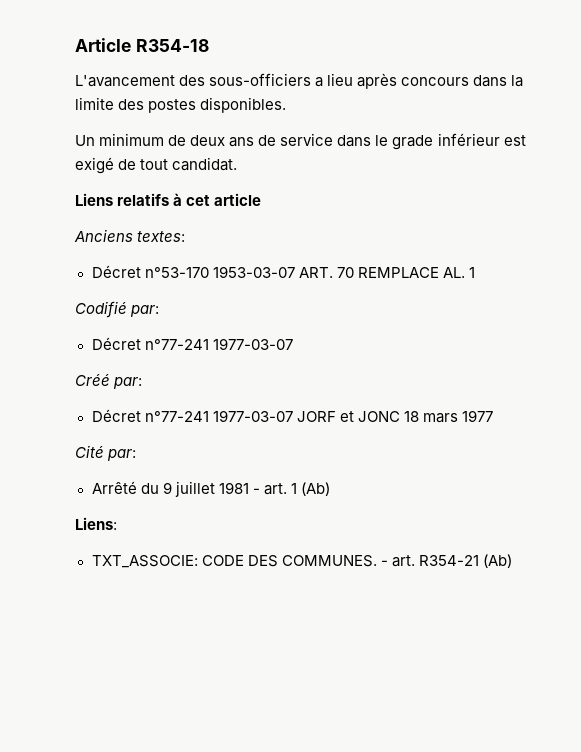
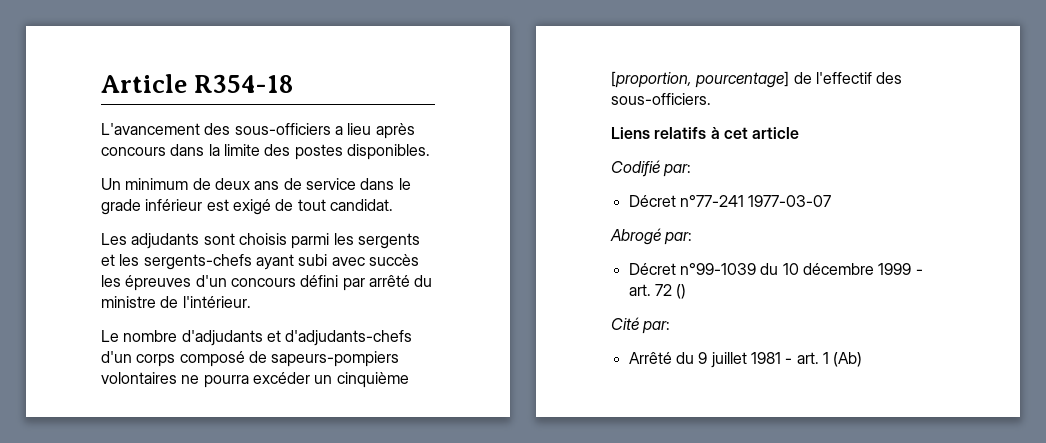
+ Les adjudants sont choisis parmi les sergents et les sergents-chefs ayant subi avec succès les épreuves d'un concours défini par arrêté du ministre de l'intérieur.
+ Le nombre d'adjudants et d'adjudants-chefs d'un corps composé de sapeurs-pompiers volontaires ne pourra excéder un cinquième [proportion, pourcentage] de l'effectif des sous-officiers.
- Anciens textes:
- Décret n°53-170 1953-03-07 ART. 70 REMPLACE AL. 1
- Créé par:
- Décret n°77-241 1977-03-07 JORF et JONC 18 mars 1977
+ Abrogé par:
+ Décret n°99-1039 du 10 décembre 1999 - art. 72 ()
- Liens:
- TXT_ASSOCIE: CODE DES COMMUNES. - art. R354-21 (Ab)

